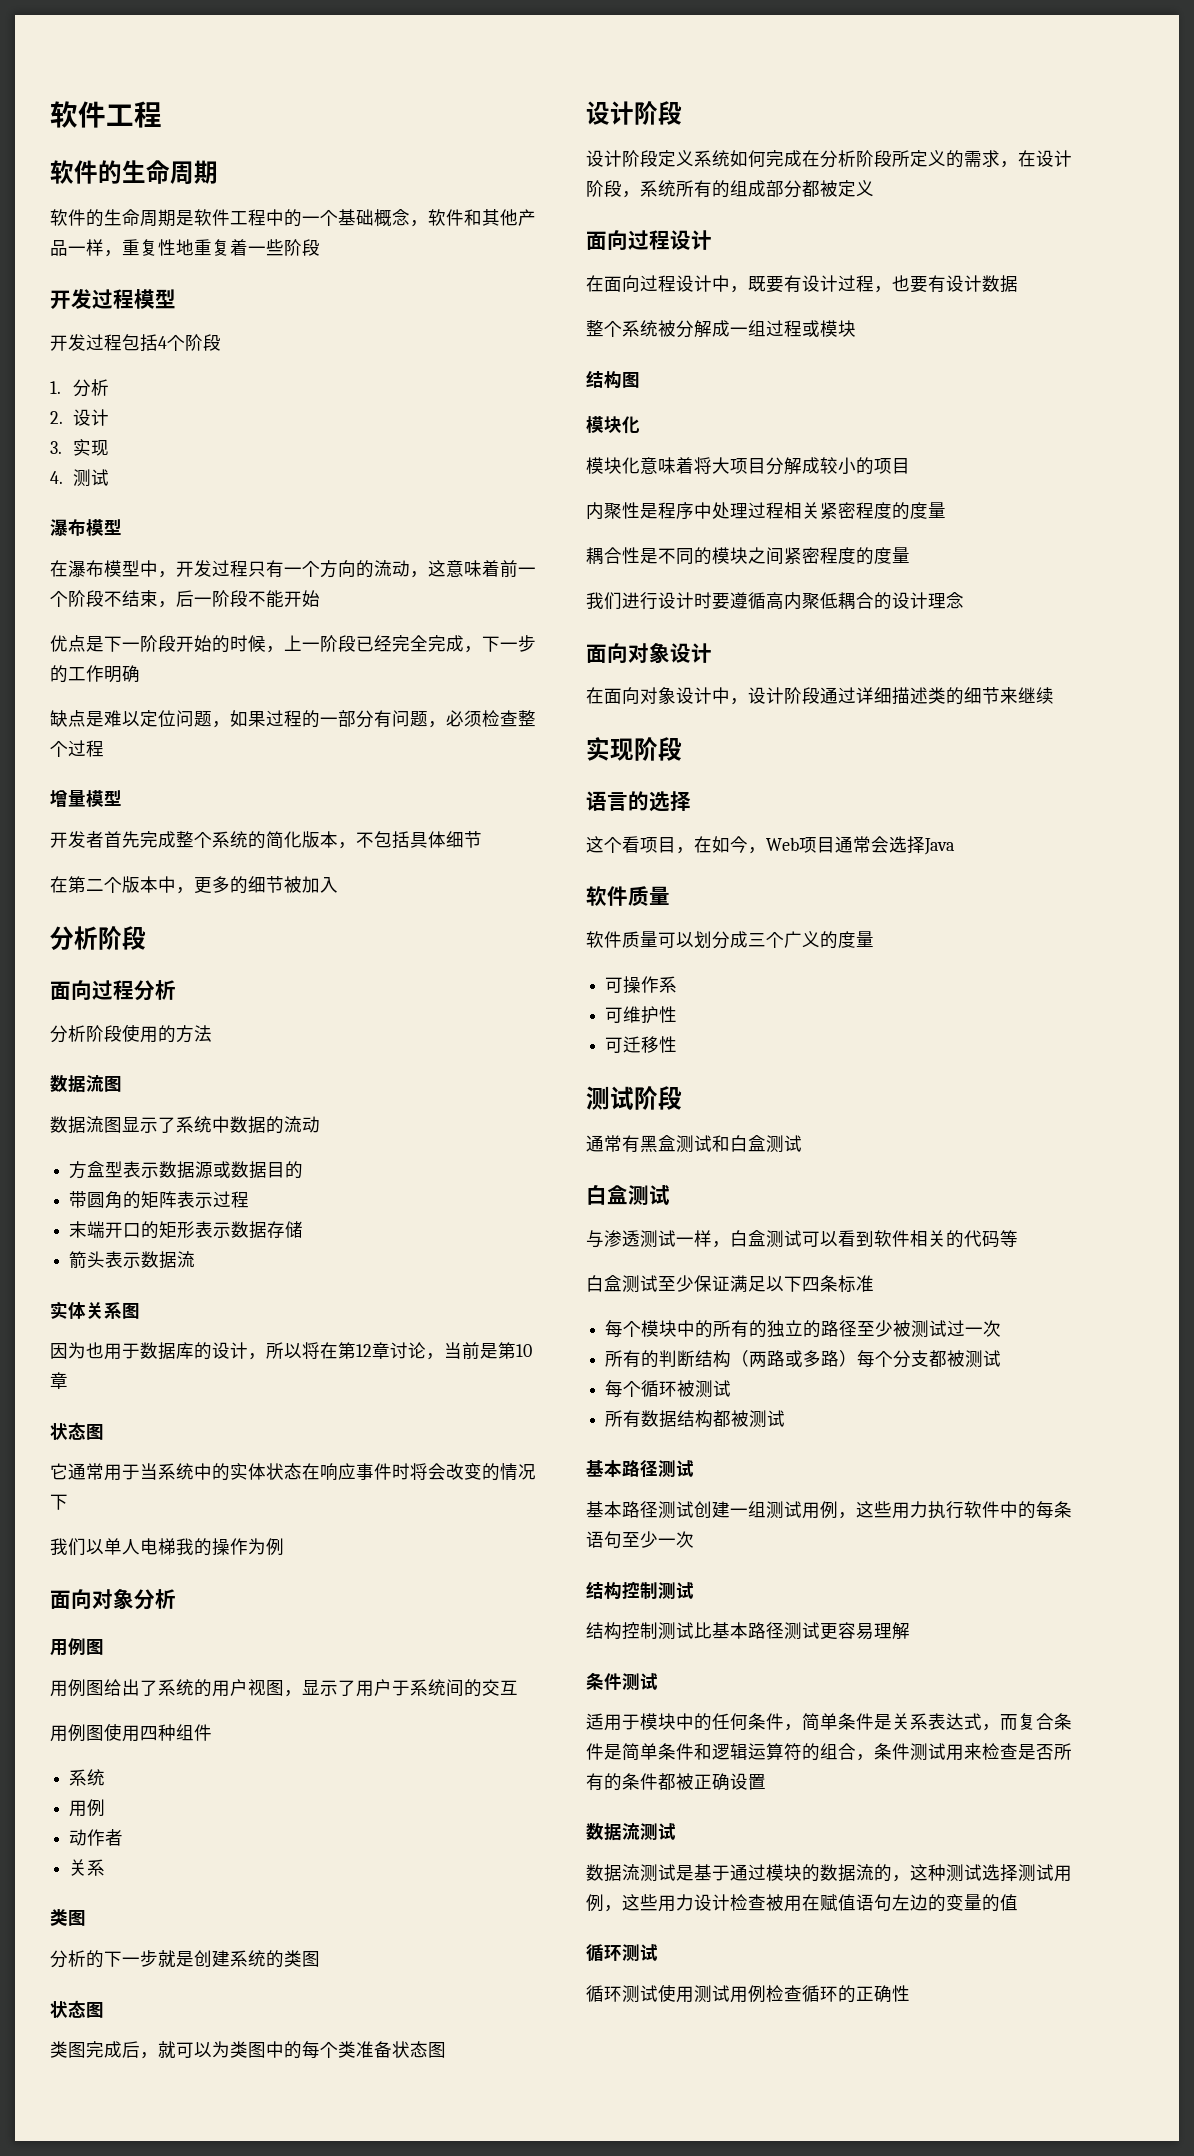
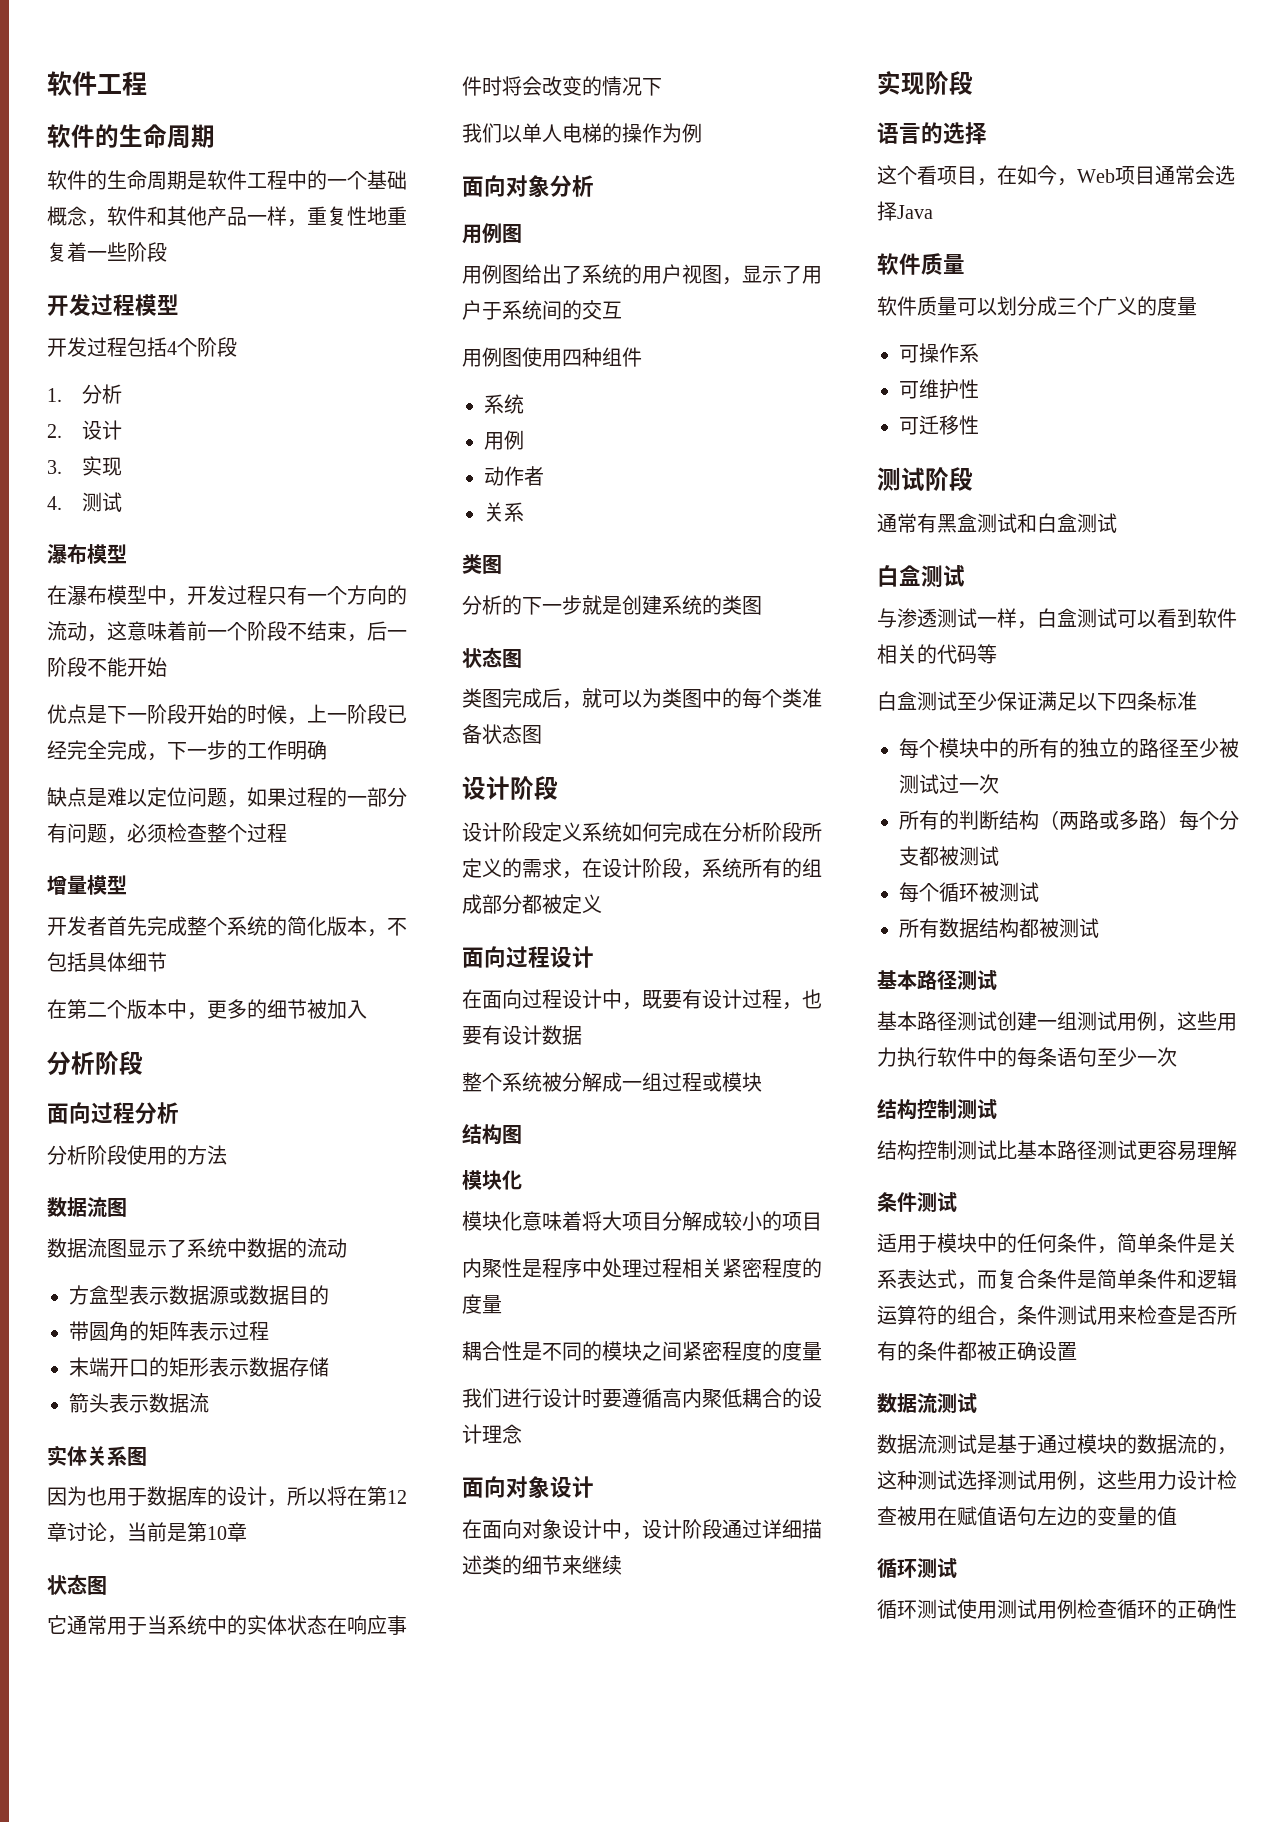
- 我们以单人电梯我的操作为例
+ 我们以单人电梯的操作为例

